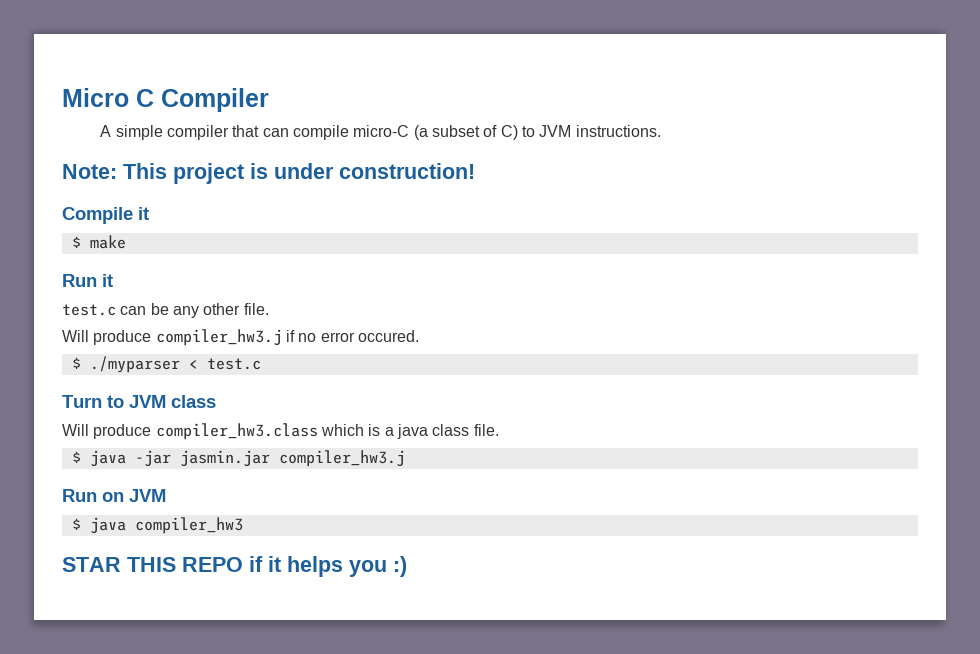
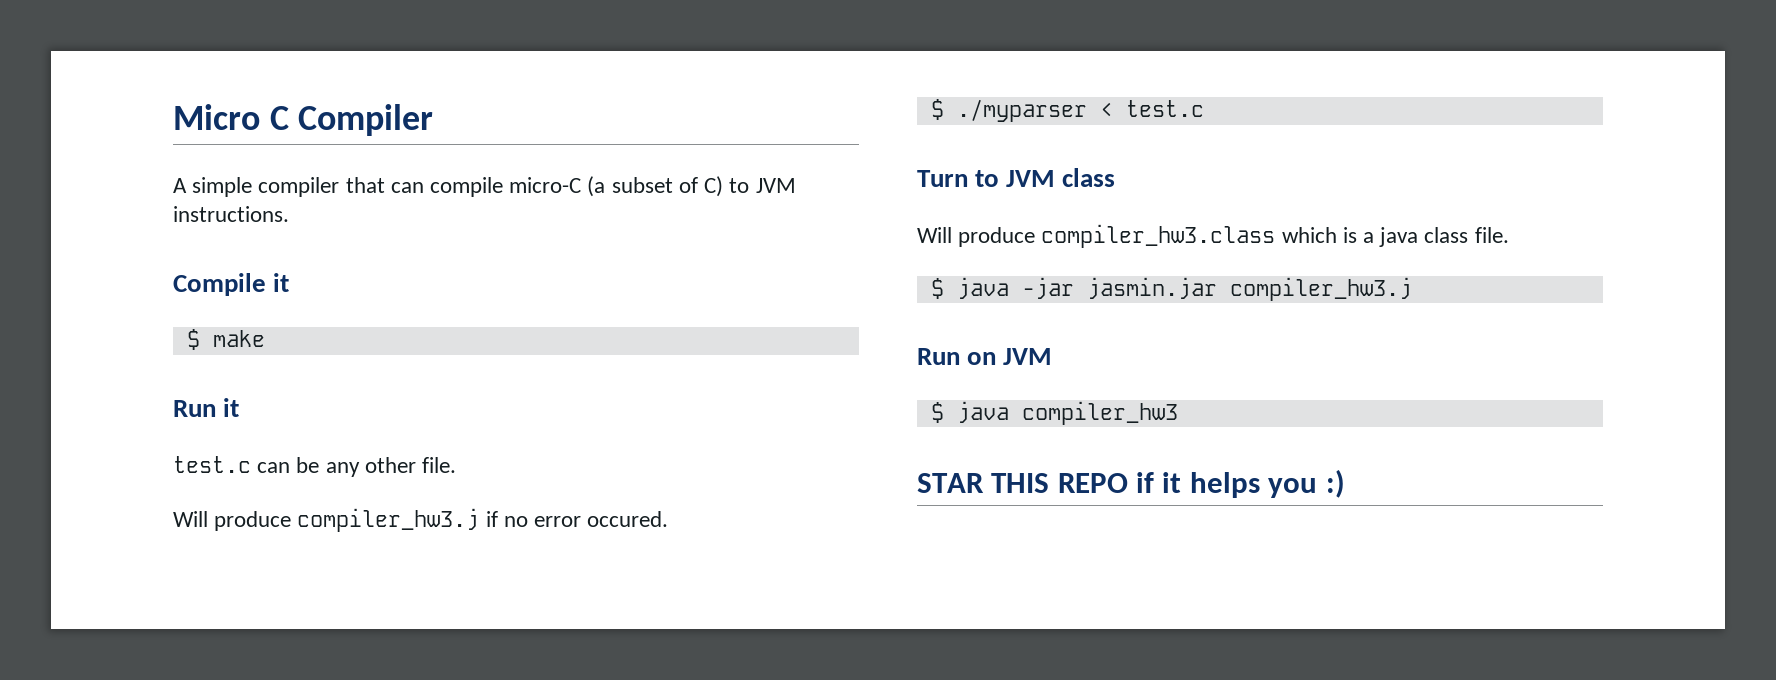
- Note: This project is under construction!

